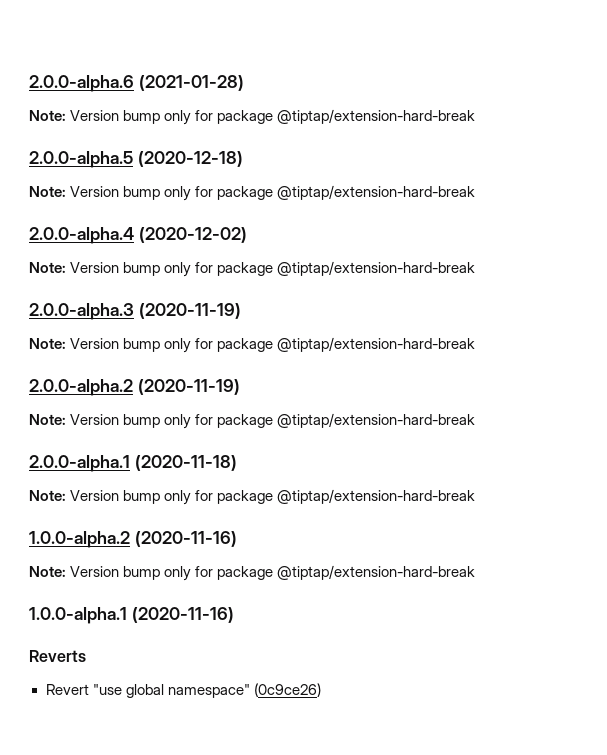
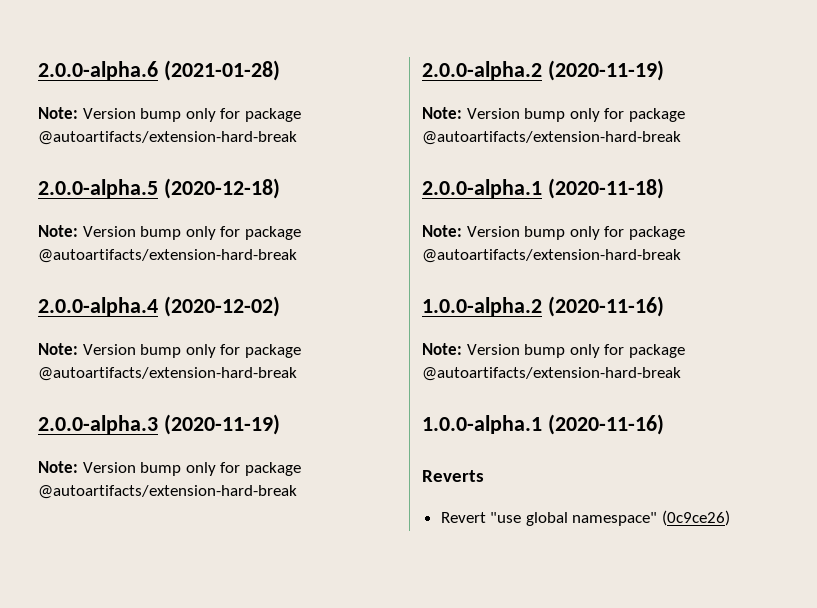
  2.0.0-alpha.6 (2021-01-28)
- Note: Version bump only for package @tiptap/extension-hard-break
+ Note: Version bump only for package @autoartifacts/extension-hard-break
  2.0.0-alpha.5 (2020-12-18)
- Note: Version bump only for package @tiptap/extension-hard-break
+ Note: Version bump only for package @autoartifacts/extension-hard-break
  2.0.0-alpha.4 (2020-12-02)
- Note: Version bump only for package @tiptap/extension-hard-break
+ Note: Version bump only for package @autoartifacts/extension-hard-break
  2.0.0-alpha.3 (2020-11-19)
- Note: Version bump only for package @tiptap/extension-hard-break
+ Note: Version bump only for package @autoartifacts/extension-hard-break
  2.0.0-alpha.2 (2020-11-19)
- Note: Version bump only for package @tiptap/extension-hard-break
+ Note: Version bump only for package @autoartifacts/extension-hard-break
  2.0.0-alpha.1 (2020-11-18)
- Note: Version bump only for package @tiptap/extension-hard-break
+ Note: Version bump only for package @autoartifacts/extension-hard-break
  1.0.0-alpha.2 (2020-11-16)
- Note: Version bump only for package @tiptap/extension-hard-break
+ Note: Version bump only for package @autoartifacts/extension-hard-break

